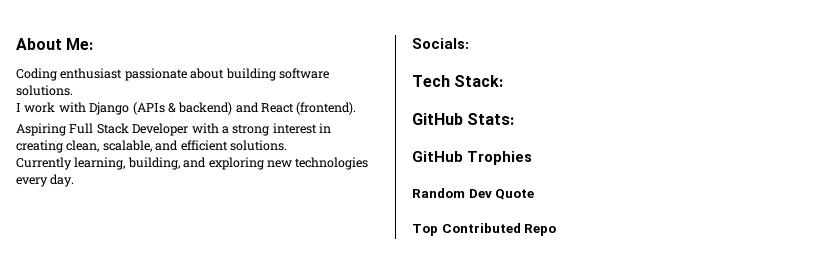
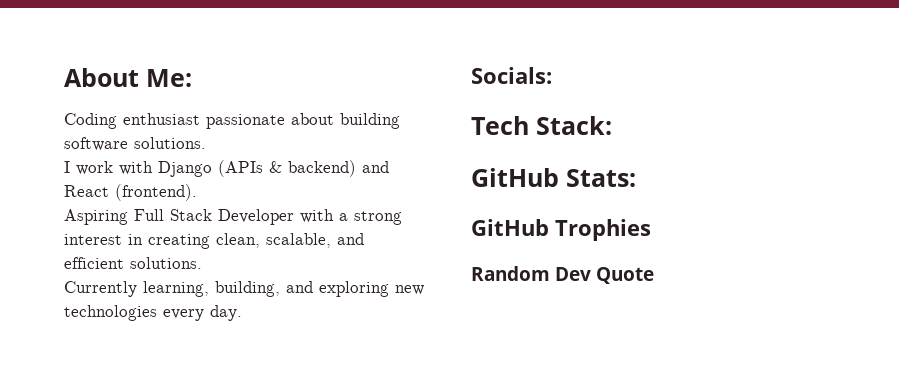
- Top Contributed Repo

